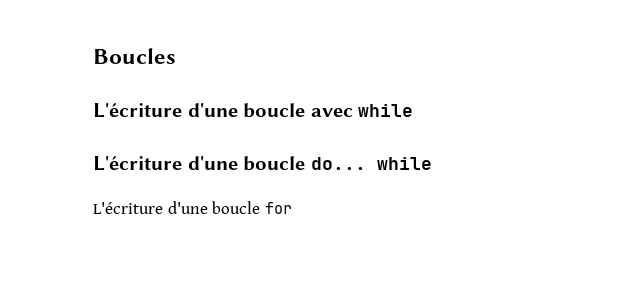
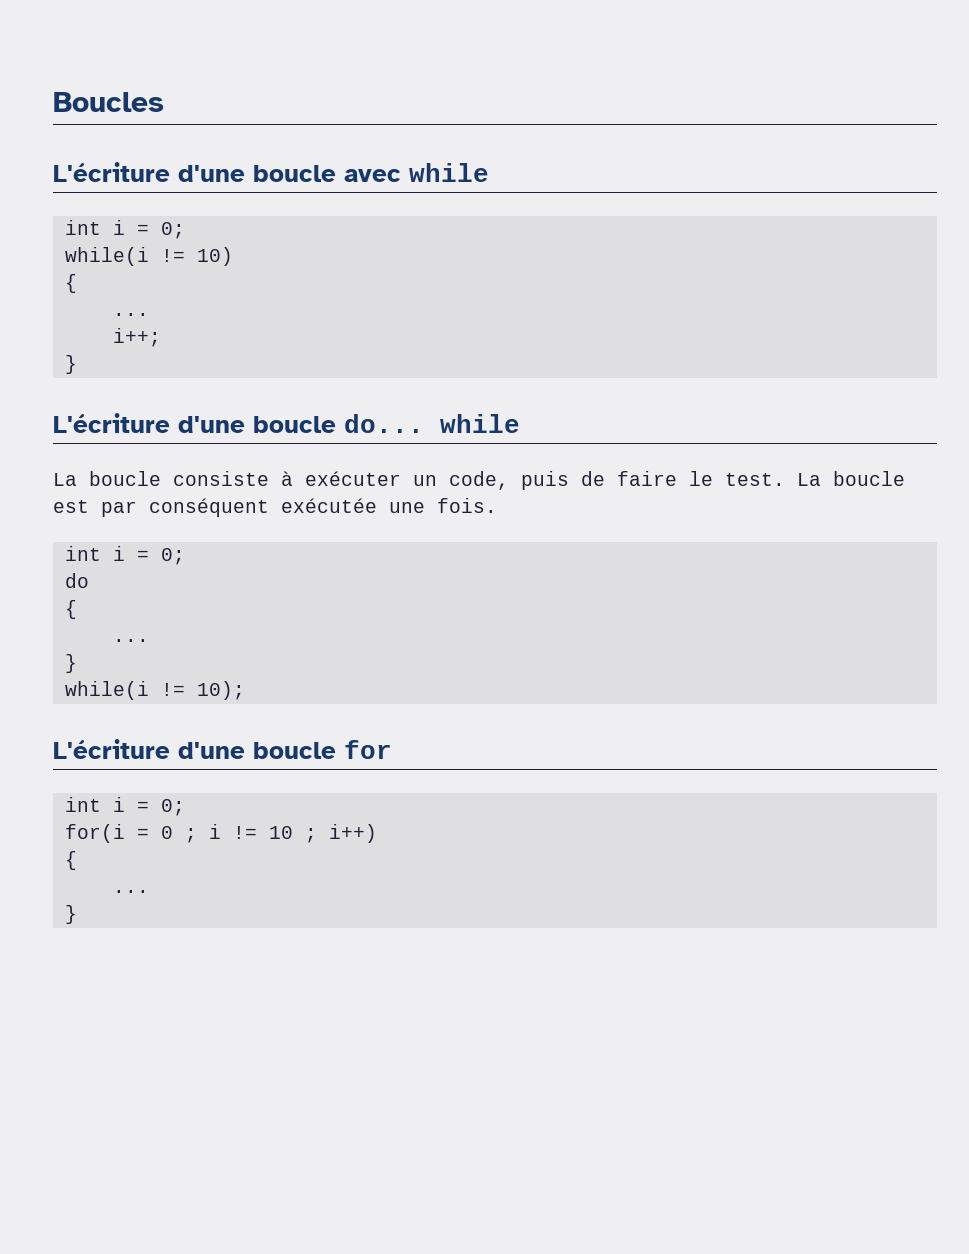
  L'écriture d'une boucle avec while
+ int i = 0;
+ while(i != 10)
+ {
+ ...
+ i++;
+ }
+ La boucle consiste à exécuter un code, puis de faire le test. La boucle est par conséquent exécutée une fois.
+ int i = 0;
+ do
+ {
+ ...
+ }
+ while(i != 10);
  L'écriture d'une boucle for
+ int i = 0;
+ for(i = 0 ; i != 10 ; i++)
+ {
+ ...
+ }

